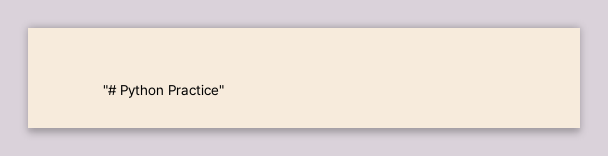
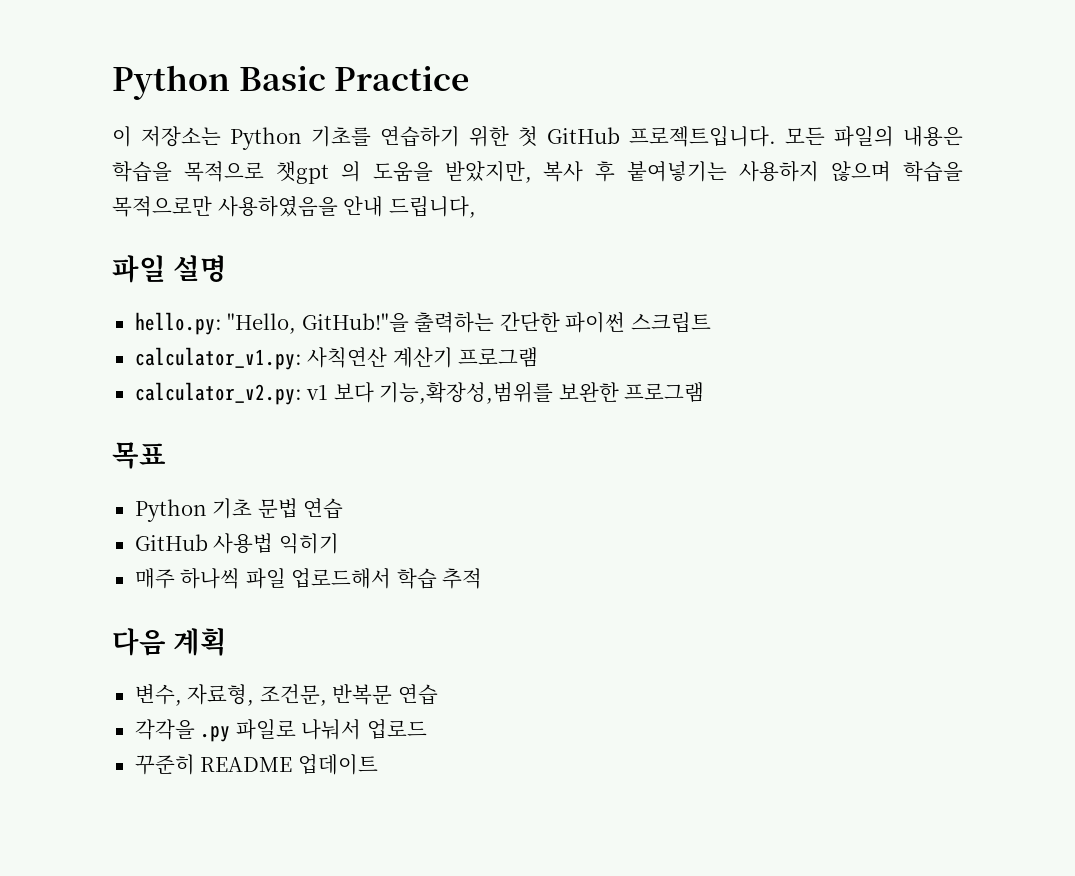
- "# Python Practice"
+ Python Basic Practice
+ 이 저장소는 Python 기초를 연습하기 위한 첫 GitHub 프로젝트입니다. 모든 파일의 내용은 학습을 목적으로 챗gpt 의 도움을 받았지만, 복사 후 붙여넣기는 사용하지 않으며 학습을 목적으로만 사용하였음을 안내 드립니다,
+ 파일 설명
+ hello.py: "Hello, GitHub!"을 출력하는 간단한 파이썬 스크립트
+ calculator_v1.py: 사칙연산 계산기 프로그램
+ calculator_v2.py: v1 보다 기능,확장성,범위를 보완한 프로그램
+ 목표
+ Python 기초 문법 연습
+ GitHub 사용법 익히기
+ 매주 하나씩 파일 업로드해서 학습 추적
+ 다음 계획
+ 변수, 자료형, 조건문, 반복문 연습
+ 각각을 .py 파일로 나눠서 업로드
+ 꾸준히 README 업데이트

